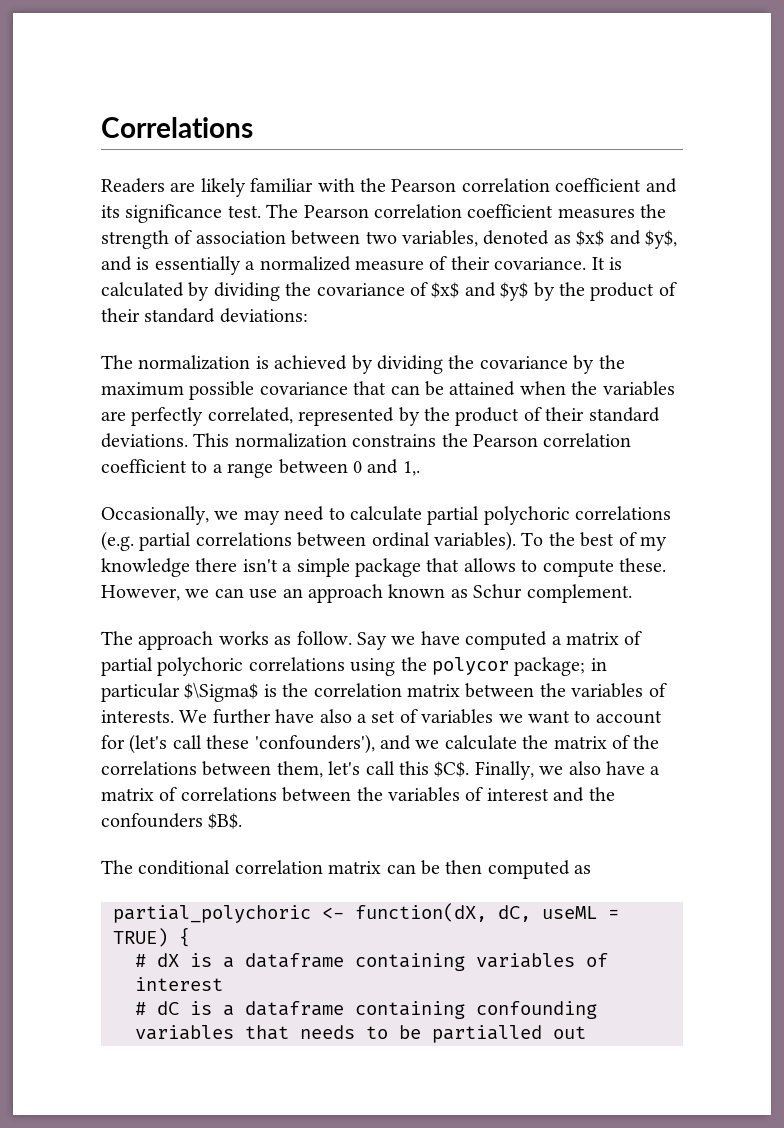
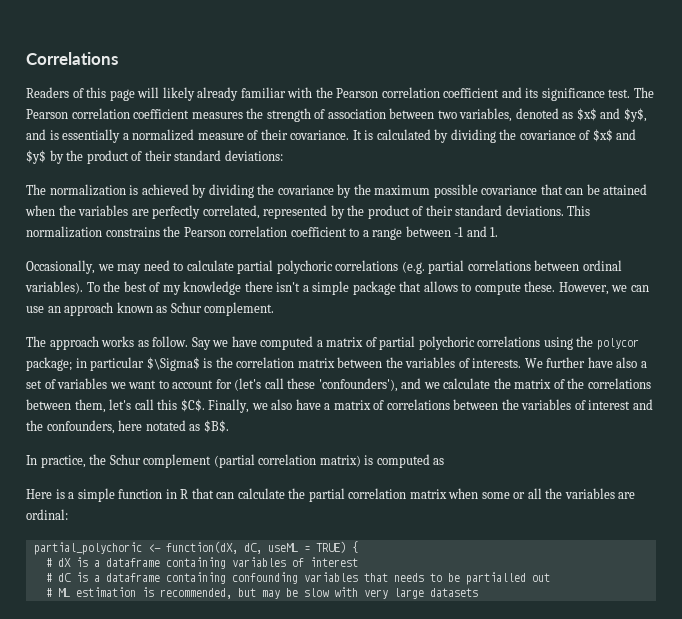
- Readers are likely familiar with the Pearson correlation coefficient and its significance test.
+ Readers of this page will likely already familiar with the Pearson correlation coefficient and its significance test.
- This normalization constrains the Pearson correlation coefficient to a range between 0 and 1,.
+ This normalization constrains the Pearson correlation coefficient to a range between -1 and 1.
- Finally, we also have a matrix of correlations between the variables of interest and the confounders $B$.
- The conditional correlation matrix can be then computed as
+ Finally, we also have a matrix of correlations between the variables of interest and the confounders, here notated as $B$.
+ In practice, the Schur complement (partial correlation matrix) is computed as
+ Here is a simple function in R that can calculate the partial correlation matrix when some or all the variables are ordinal:
+ # ML estimation is recommended, but may be slow with very large datasets

